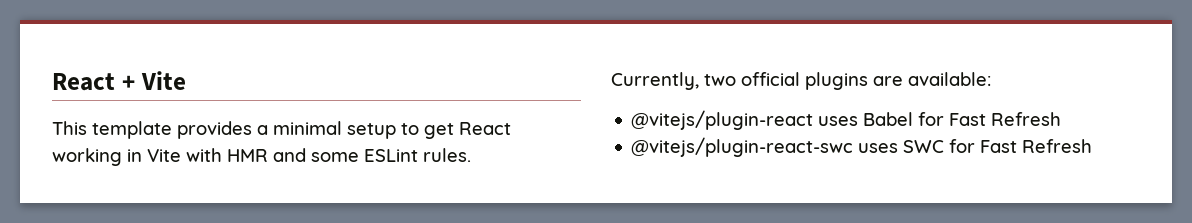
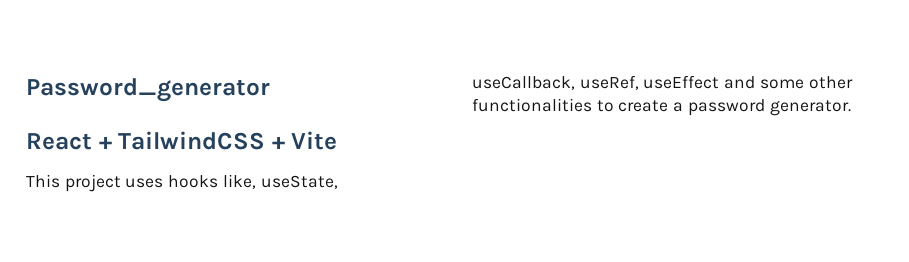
+ Password_generator
- React + Vite
+ React + TailwindCSS + Vite
- This template provides a minimal setup to get React working in Vite with HMR and some ESLint rules.
- Currently, two official plugins are available:
- @vitejs/plugin-react uses Babel for Fast Refresh
- @vitejs/plugin-react-swc uses SWC for Fast Refresh
+ This project uses hooks like, useState, useCallback, useRef, useEffect and some other functionalities to create a password generator.

